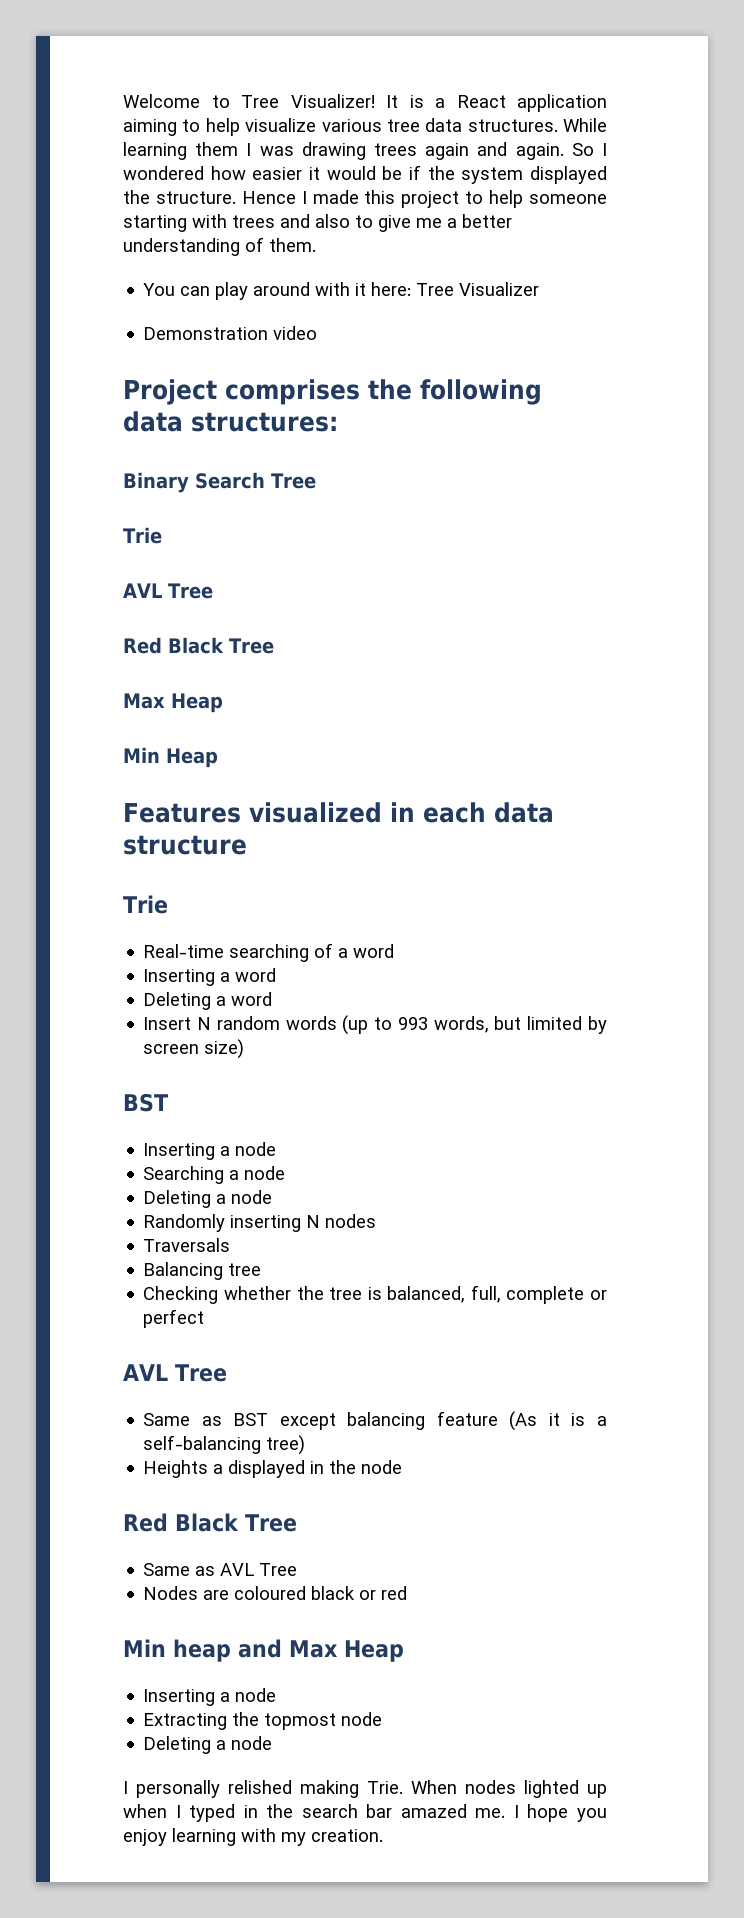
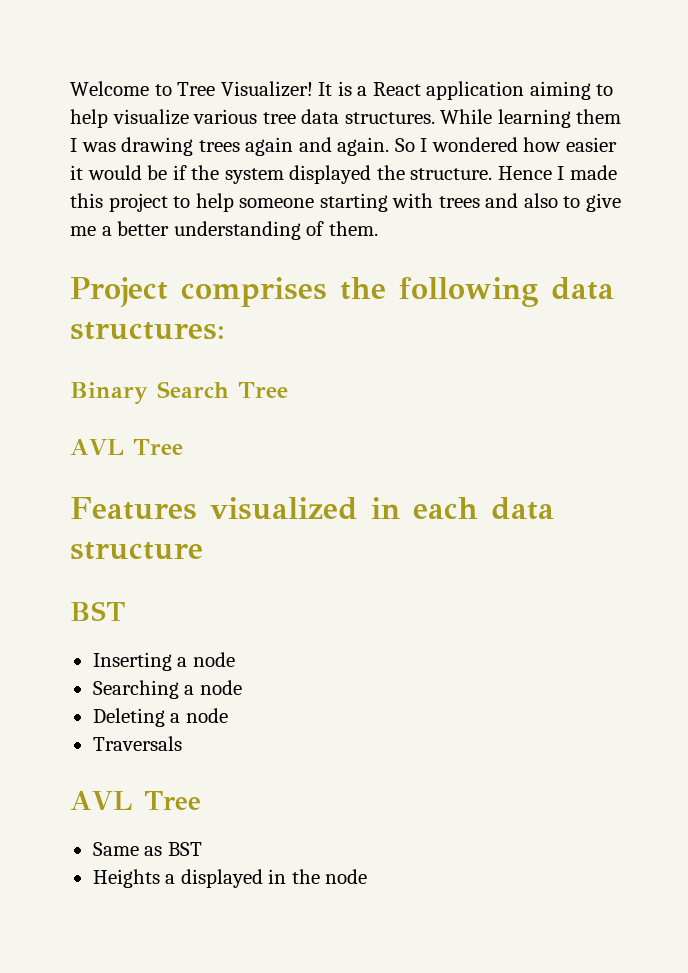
- You can play around with it here: Tree Visualizer
- Demonstration video
  Binary Search Tree
- Trie
  AVL Tree
- Red Black Tree
- Max Heap
- Min Heap
  Features visualized in each data structure
- Trie
- Real-time searching of a word
- Inserting a word
- Deleting a word
- Insert N random words (up to 993 words, but limited by screen size)
- Randomly inserting N nodes
  Traversals
- Balancing tree
- Checking whether the tree is balanced, full, complete or perfect
- Same as BST except balancing feature (As it is a self-balancing tree)
+ Same as BST
  Heights a displayed in the node
- Red Black Tree
- Same as AVL Tree
- Nodes are coloured black or red
- Min heap and Max Heap
- Inserting a node
- Extracting the topmost node
- Deleting a node
- I personally relished making Trie. When nodes lighted up when I typed in the search bar amazed me. I hope you enjoy learning with my creation.

